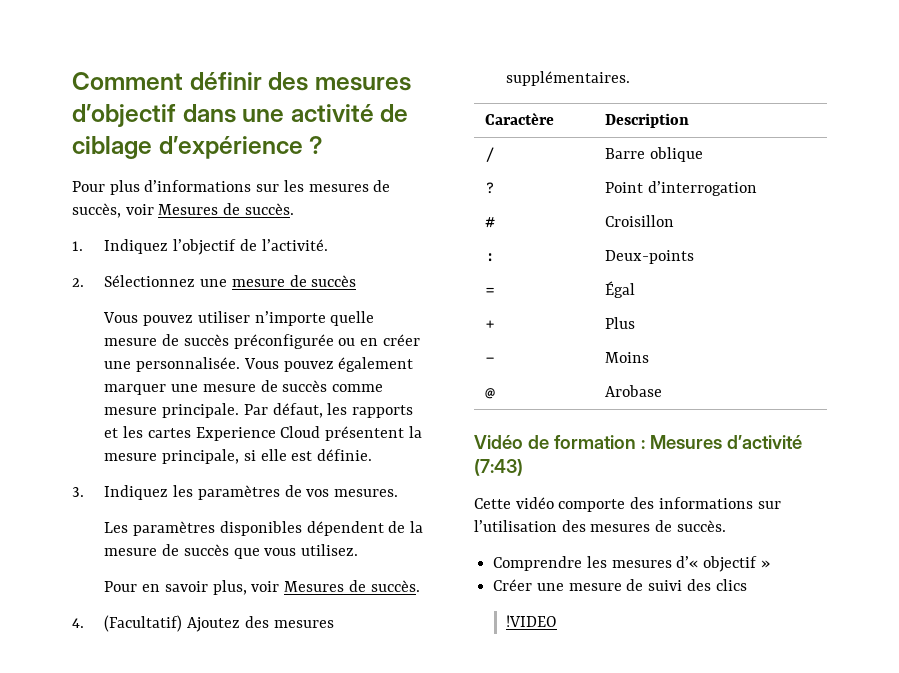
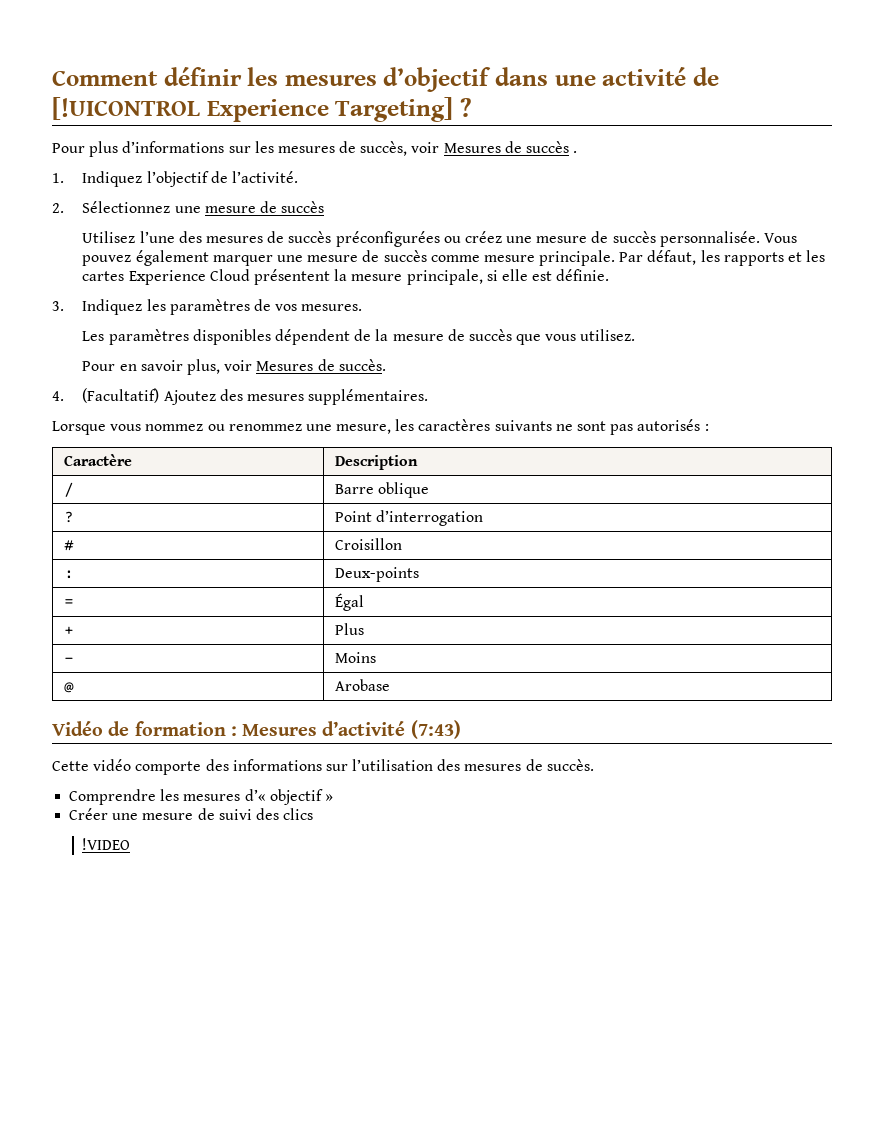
- Comment définir des mesures d’objectif dans une activité de ciblage d’expérience ?
+ Comment définir les mesures d’objectif dans une activité de [!UICONTROL Experience Targeting] ?
- Pour plus d’informations sur les mesures de succès, voir Mesures de succès.
+ Pour plus d’informations sur les mesures de succès, voir Mesures de succès .
- Vous pouvez utiliser n’importe quelle mesure de succès préconfigurée ou en créer une personnalisée.
+ Utilisez l’une des mesures de succès préconfigurées ou créez une mesure de succès personnalisée.
+ Lorsque vous nommez ou renommez une mesure, les caractères suivants ne sont pas autorisés :

